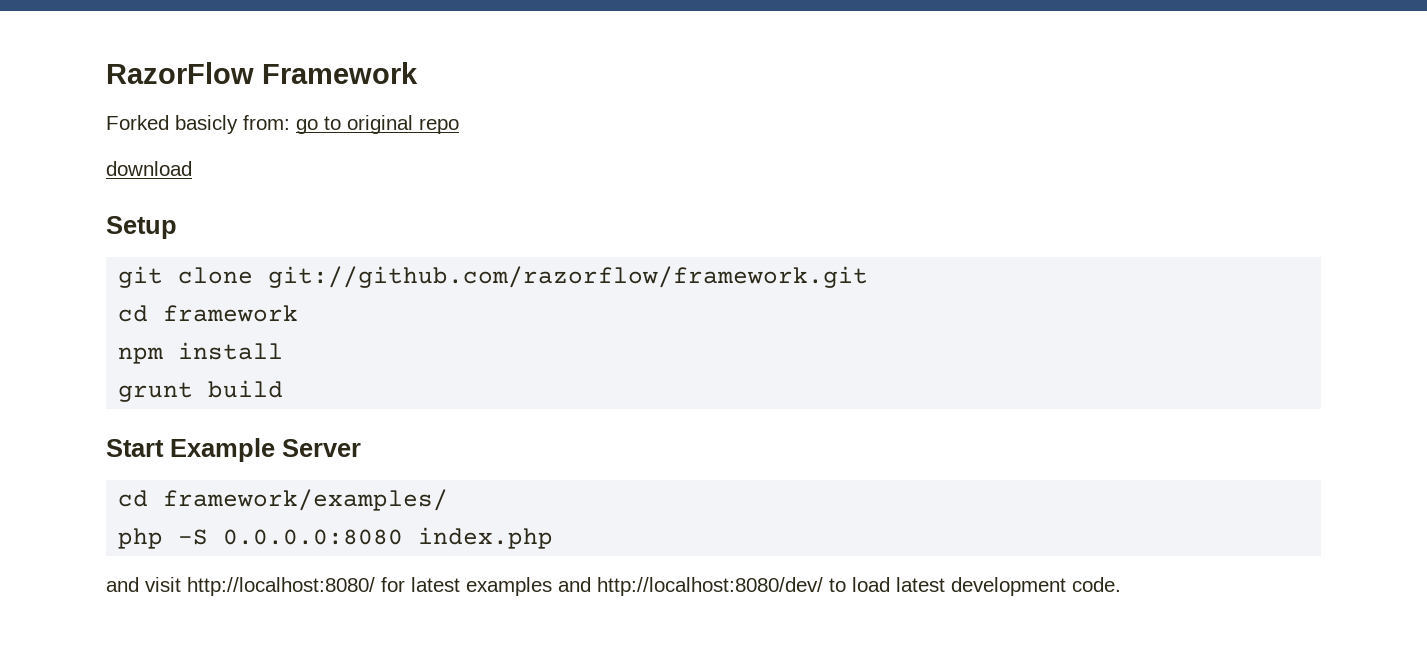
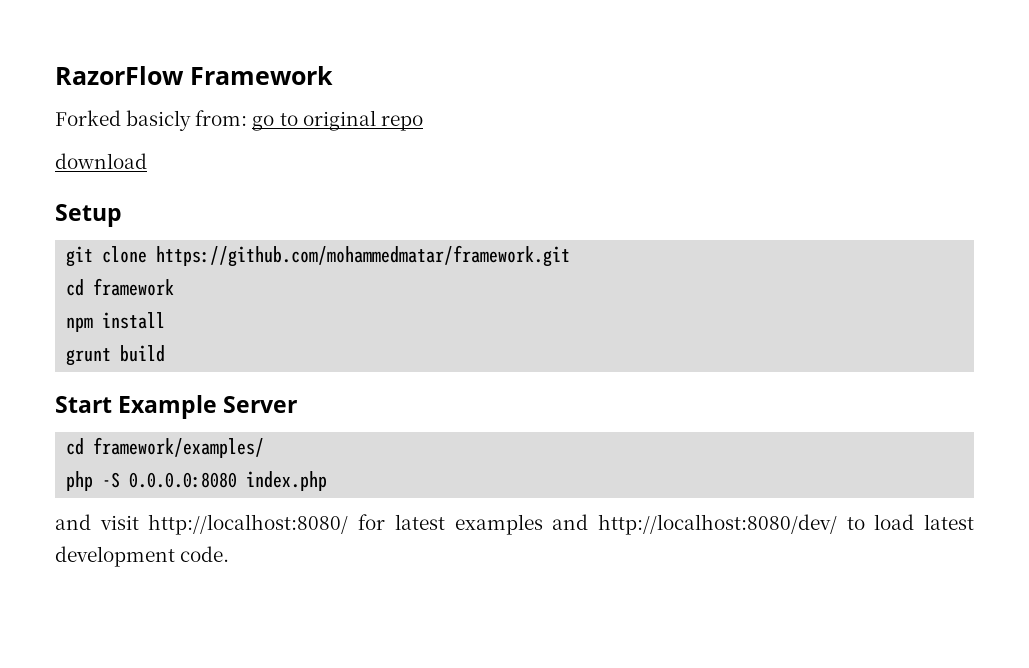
- git clone git://github.com/razorflow/framework.git
+ git clone https://github.com/mohammedmatar/framework.git

